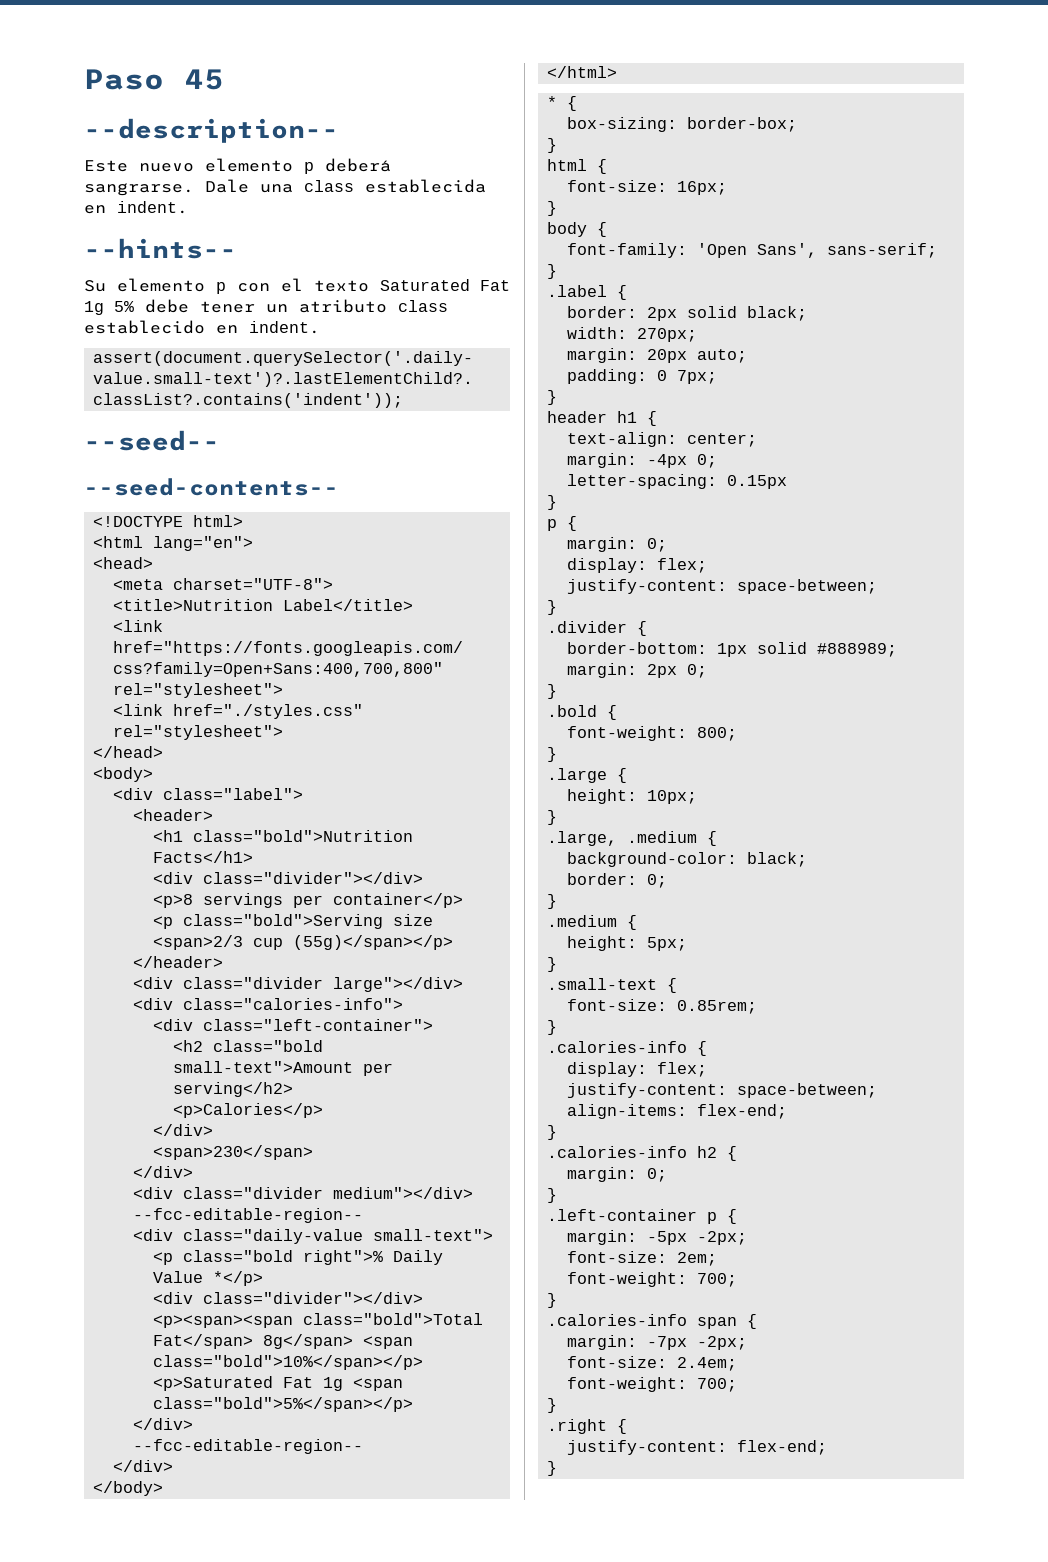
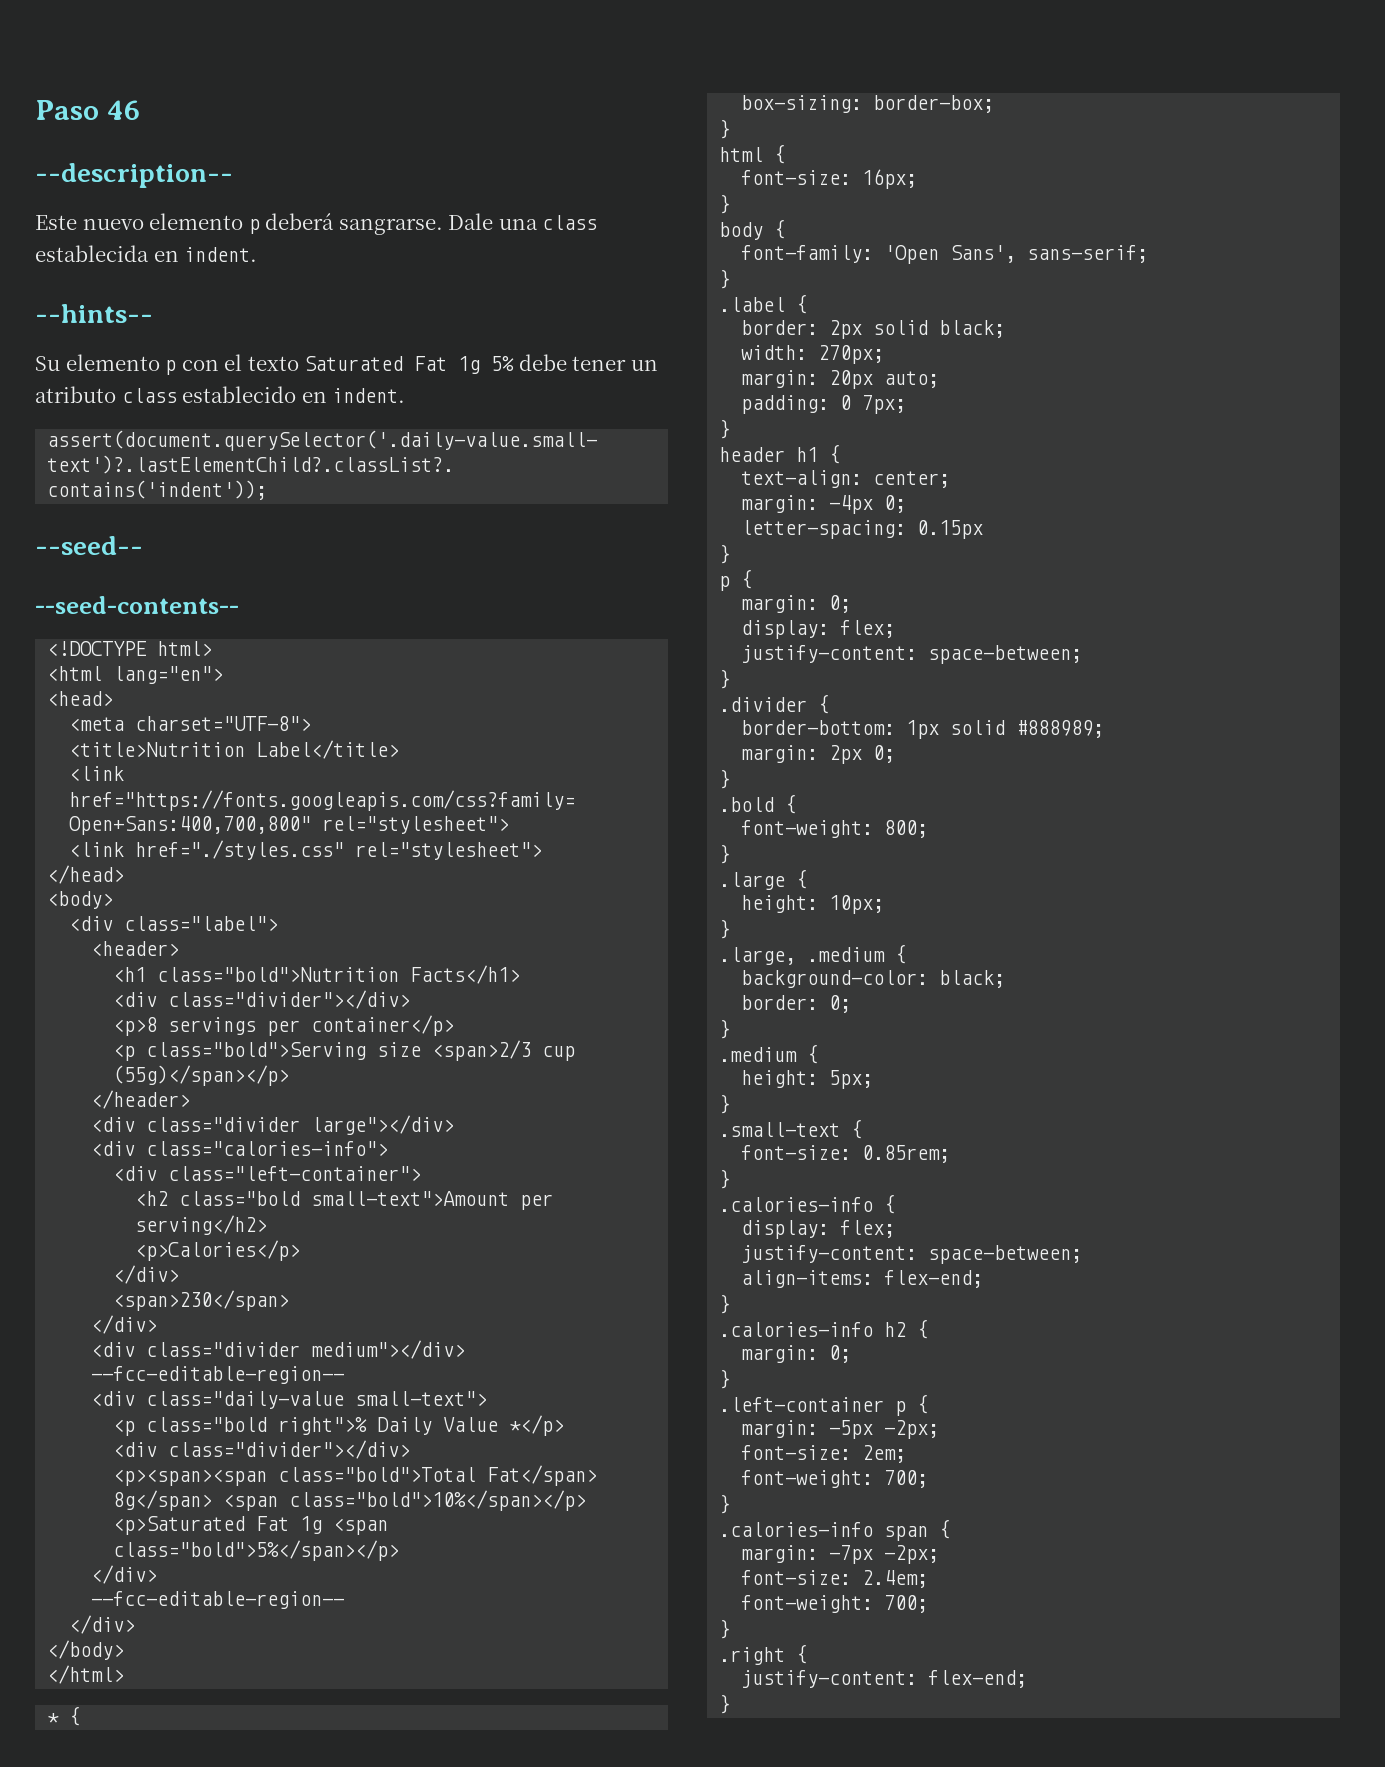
- Paso 45
+ Paso 46

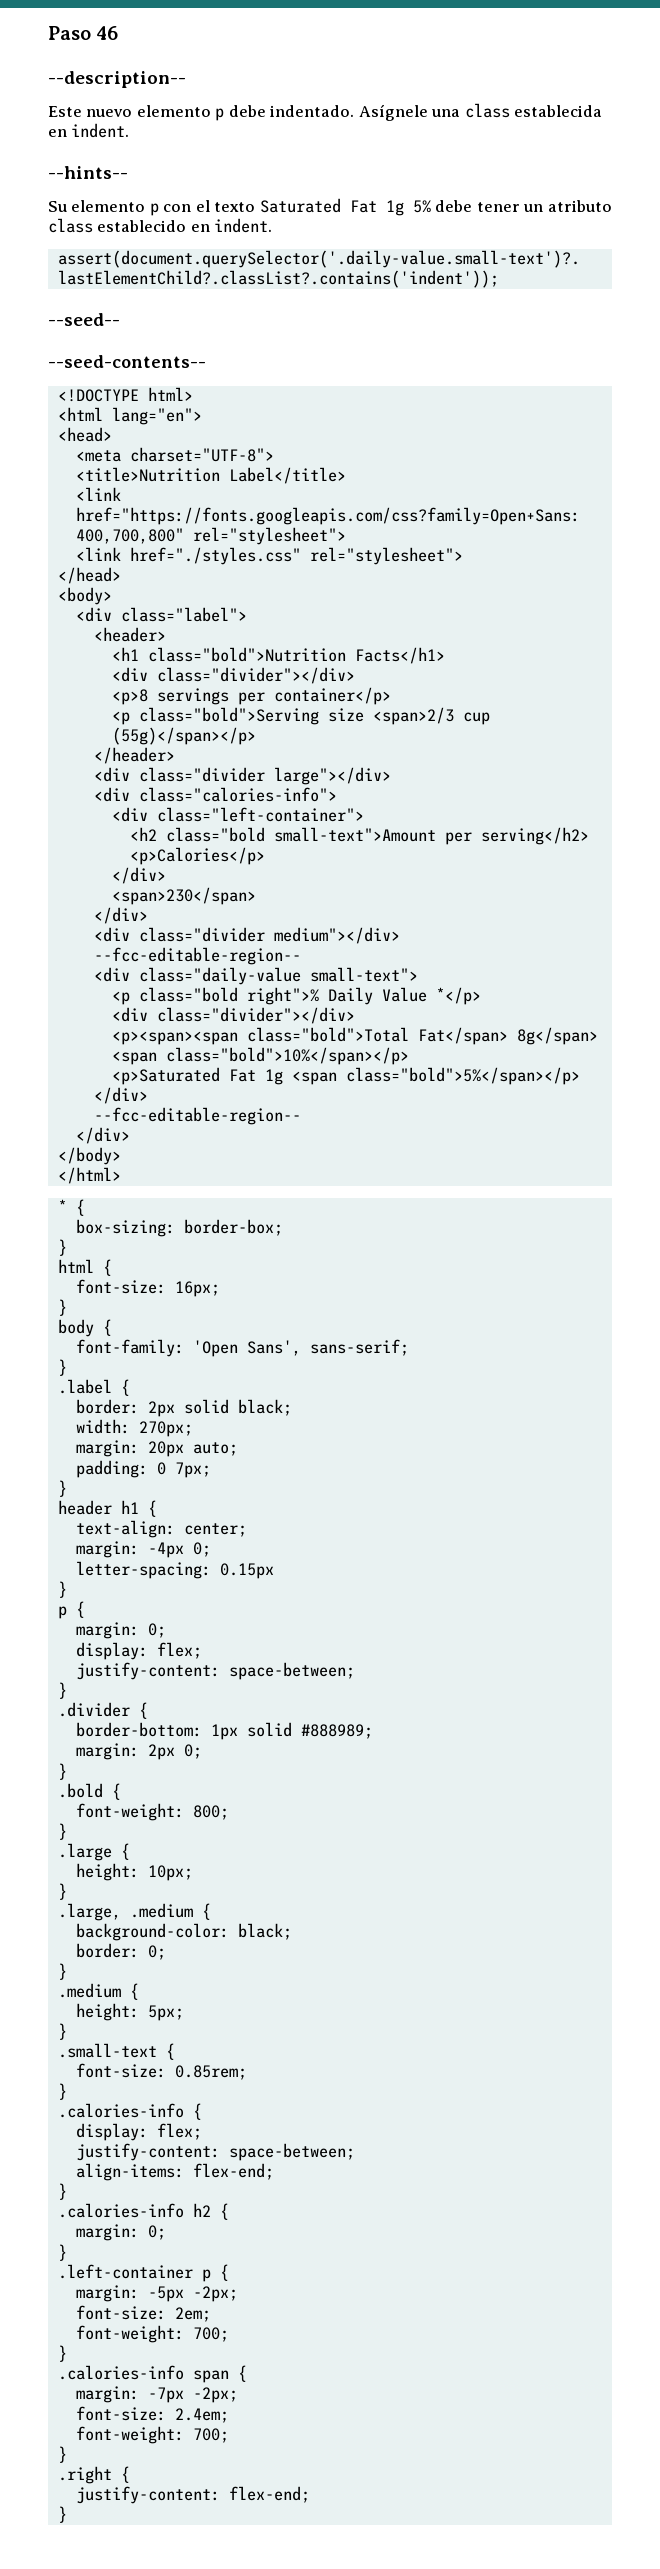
- Este nuevo elemento p deberá sangrarse. Dale una class establecida en indent.
+ Este nuevo elemento p debe indentado. Asígnele una class establecida en indent.

